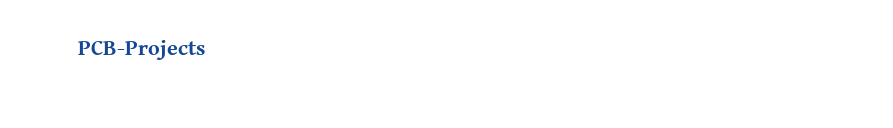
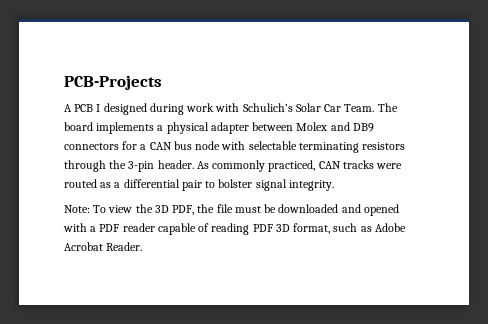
+ A PCB I designed during work with Schulich’s Solar Car Team. The board implements a physical adapter between Molex and DB9 connectors for a CAN bus node with selectable terminating resistors through the 3-pin header. As commonly practiced, CAN tracks were routed as a differential pair to bolster signal integrity.
+ Note: To view the 3D PDF, the file must be downloaded and opened with a PDF reader capable of reading PDF 3D format, such as Adobe Acrobat Reader.

